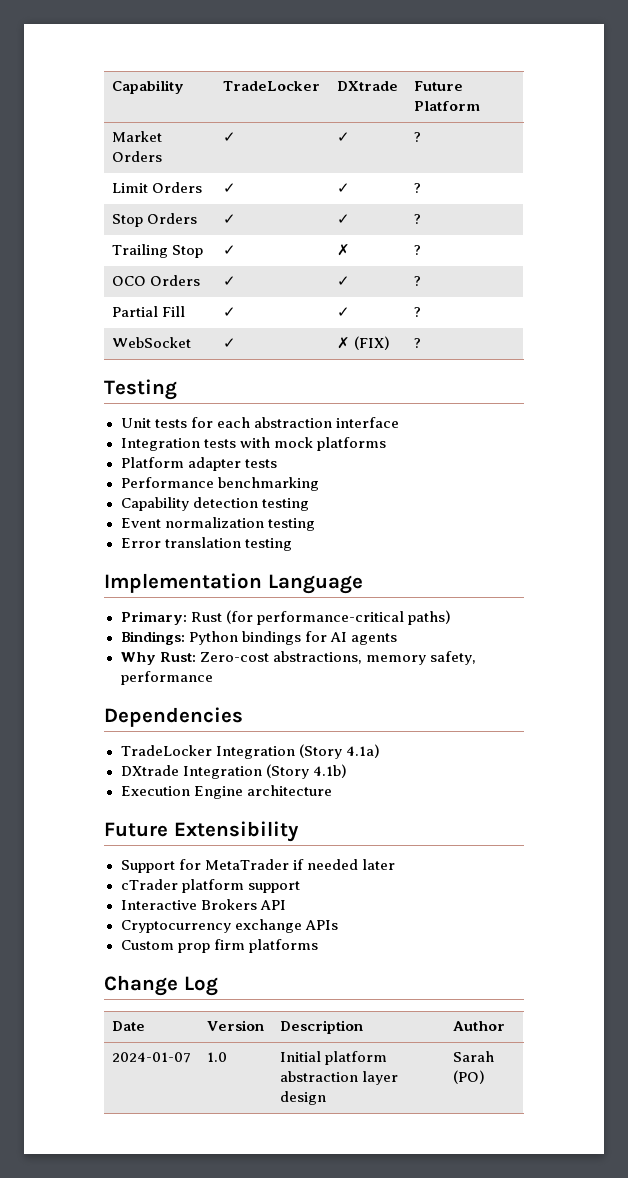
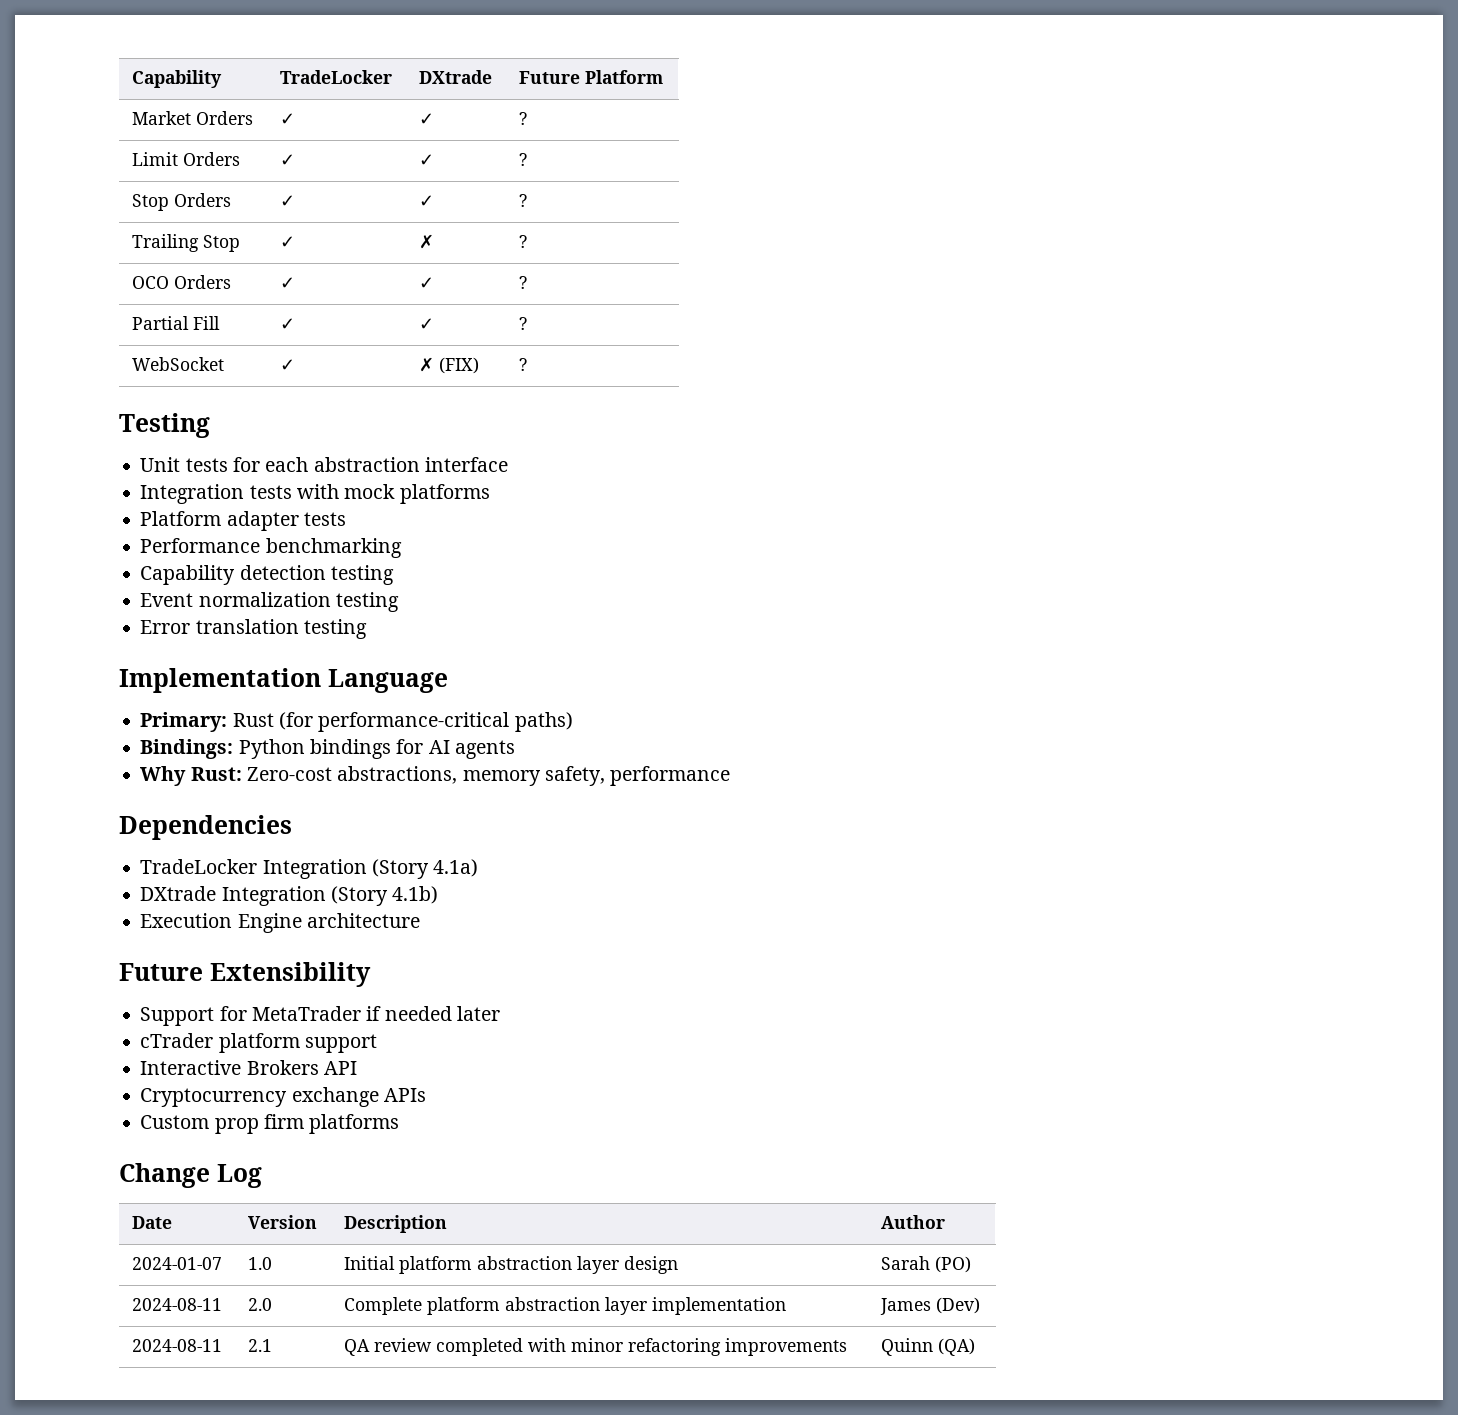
+ 2024-08-11 | 2.0 | Complete platform abstraction layer implementation | James (Dev)
+ 2024-08-11 | 2.1 | QA review completed with minor refactoring improvements | Quinn (QA)

